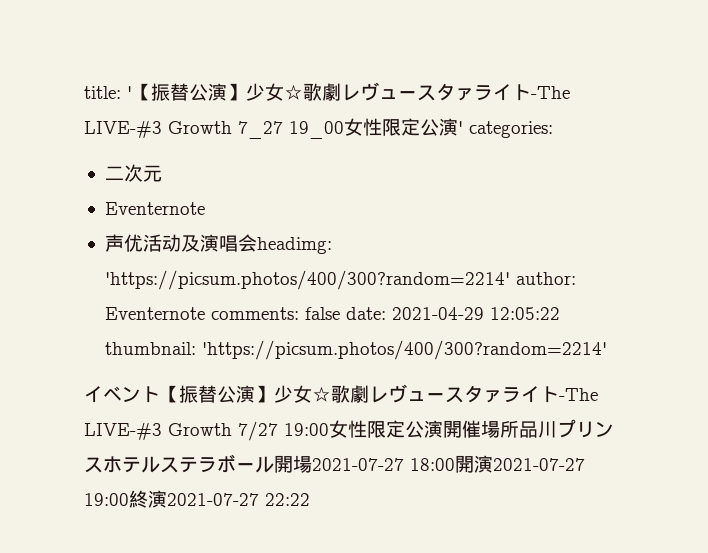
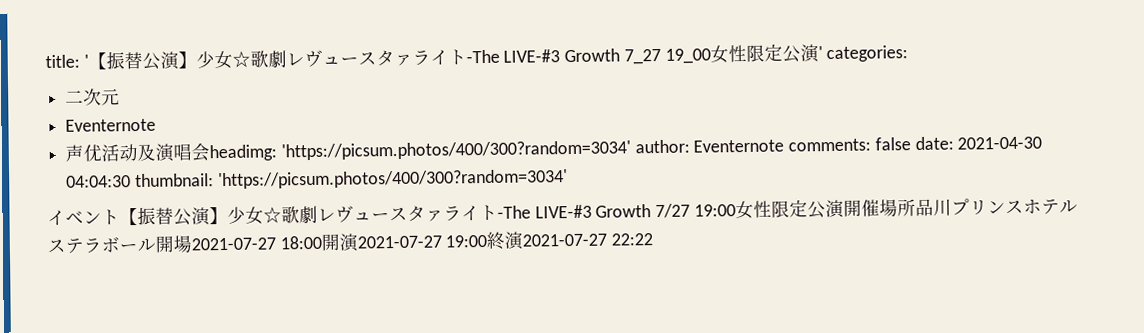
- 声优活动及演唱会headimg: 'https://picsum.photos/400/300?random=2214' author: Eventernote comments: false date: 2021-04-29 12:05:22 thumbnail: 'https://picsum.photos/400/300?random=2214'
+ 声优活动及演唱会headimg: 'https://picsum.photos/400/300?random=3034' author: Eventernote comments: false date: 2021-04-30 04:04:30 thumbnail: 'https://picsum.photos/400/300?random=3034'

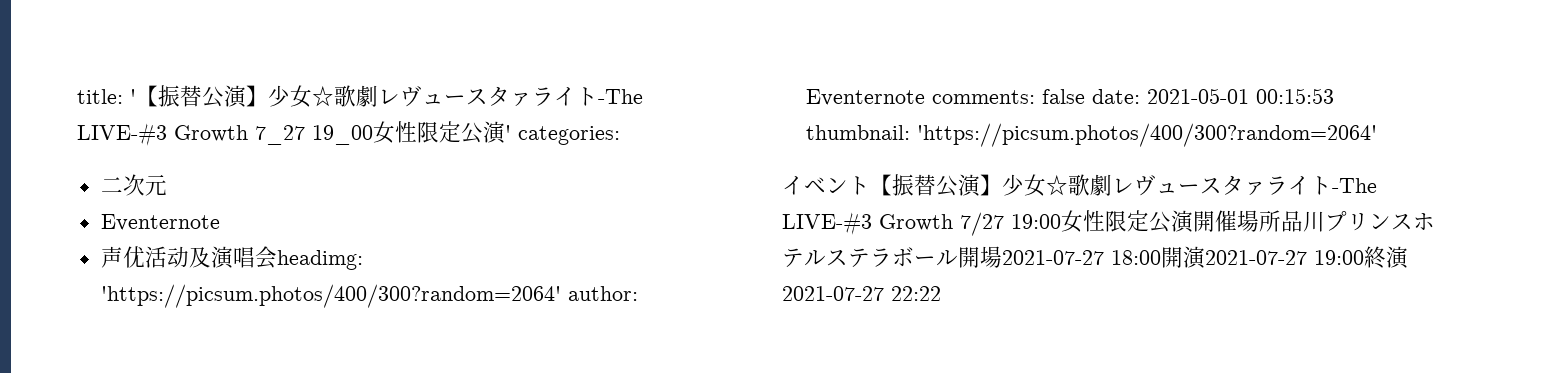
- 声优活动及演唱会headimg: 'https://picsum.photos/400/300?random=3034' author: Eventernote comments: false date: 2021-04-30 04:04:30 thumbnail: 'https://picsum.photos/400/300?random=3034'
+ 声优活动及演唱会headimg: 'https://picsum.photos/400/300?random=2064' author: Eventernote comments: false date: 2021-05-01 00:15:53 thumbnail: 'https://picsum.photos/400/300?random=2064'

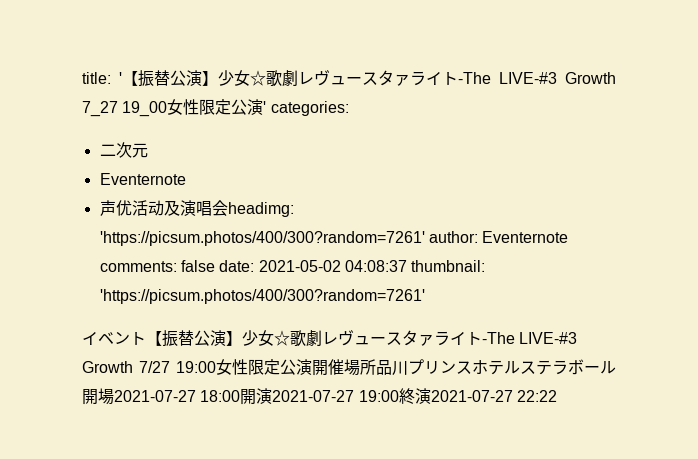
- 声优活动及演唱会headimg: 'https://picsum.photos/400/300?random=2064' author: Eventernote comments: false date: 2021-05-01 00:15:53 thumbnail: 'https://picsum.photos/400/300?random=2064'
+ 声优活动及演唱会headimg: 'https://picsum.photos/400/300?random=7261' author: Eventernote comments: false date: 2021-05-02 04:08:37 thumbnail: 'https://picsum.photos/400/300?random=7261'

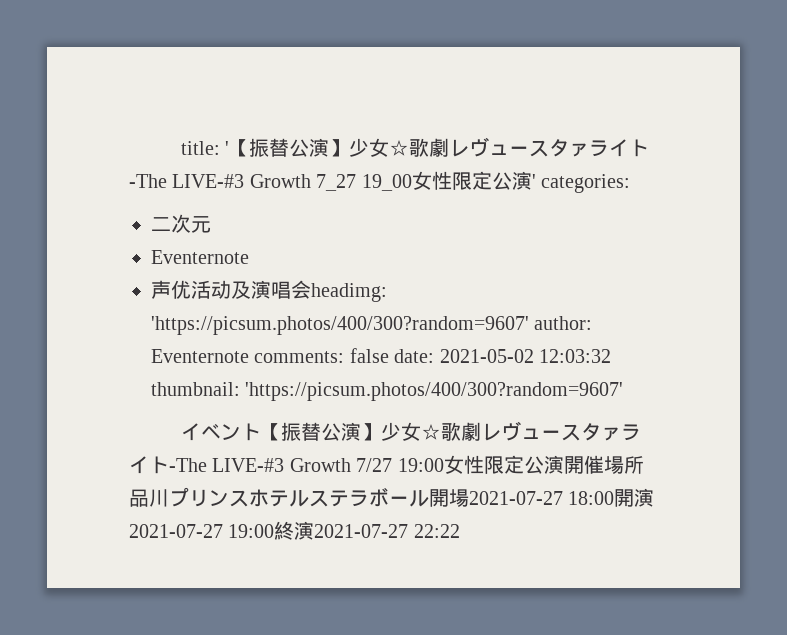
- 声优活动及演唱会headimg: 'https://picsum.photos/400/300?random=7261' author: Eventernote comments: false date: 2021-05-02 04:08:37 thumbnail: 'https://picsum.photos/400/300?random=7261'
+ 声优活动及演唱会headimg: 'https://picsum.photos/400/300?random=9607' author: Eventernote comments: false date: 2021-05-02 12:03:32 thumbnail: 'https://picsum.photos/400/300?random=9607'

